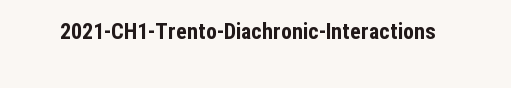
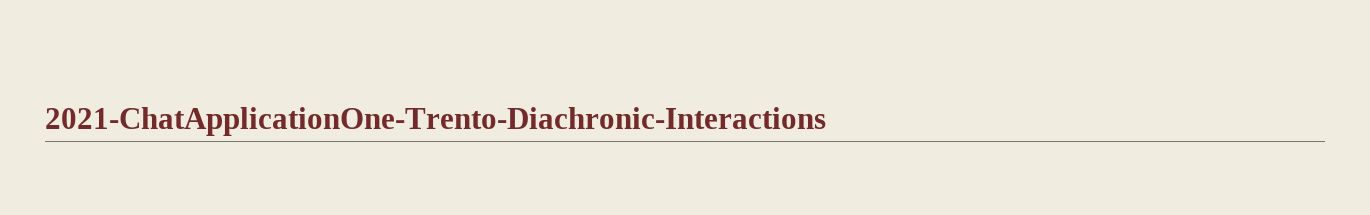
- 2021-CH1-Trento-Diachronic-Interactions
+ 2021-ChatApplicationOne-Trento-Diachronic-Interactions

